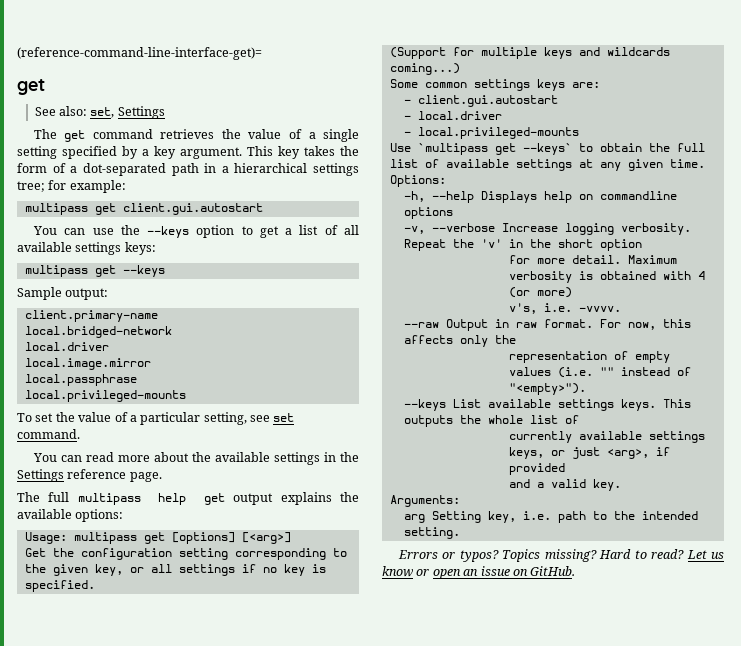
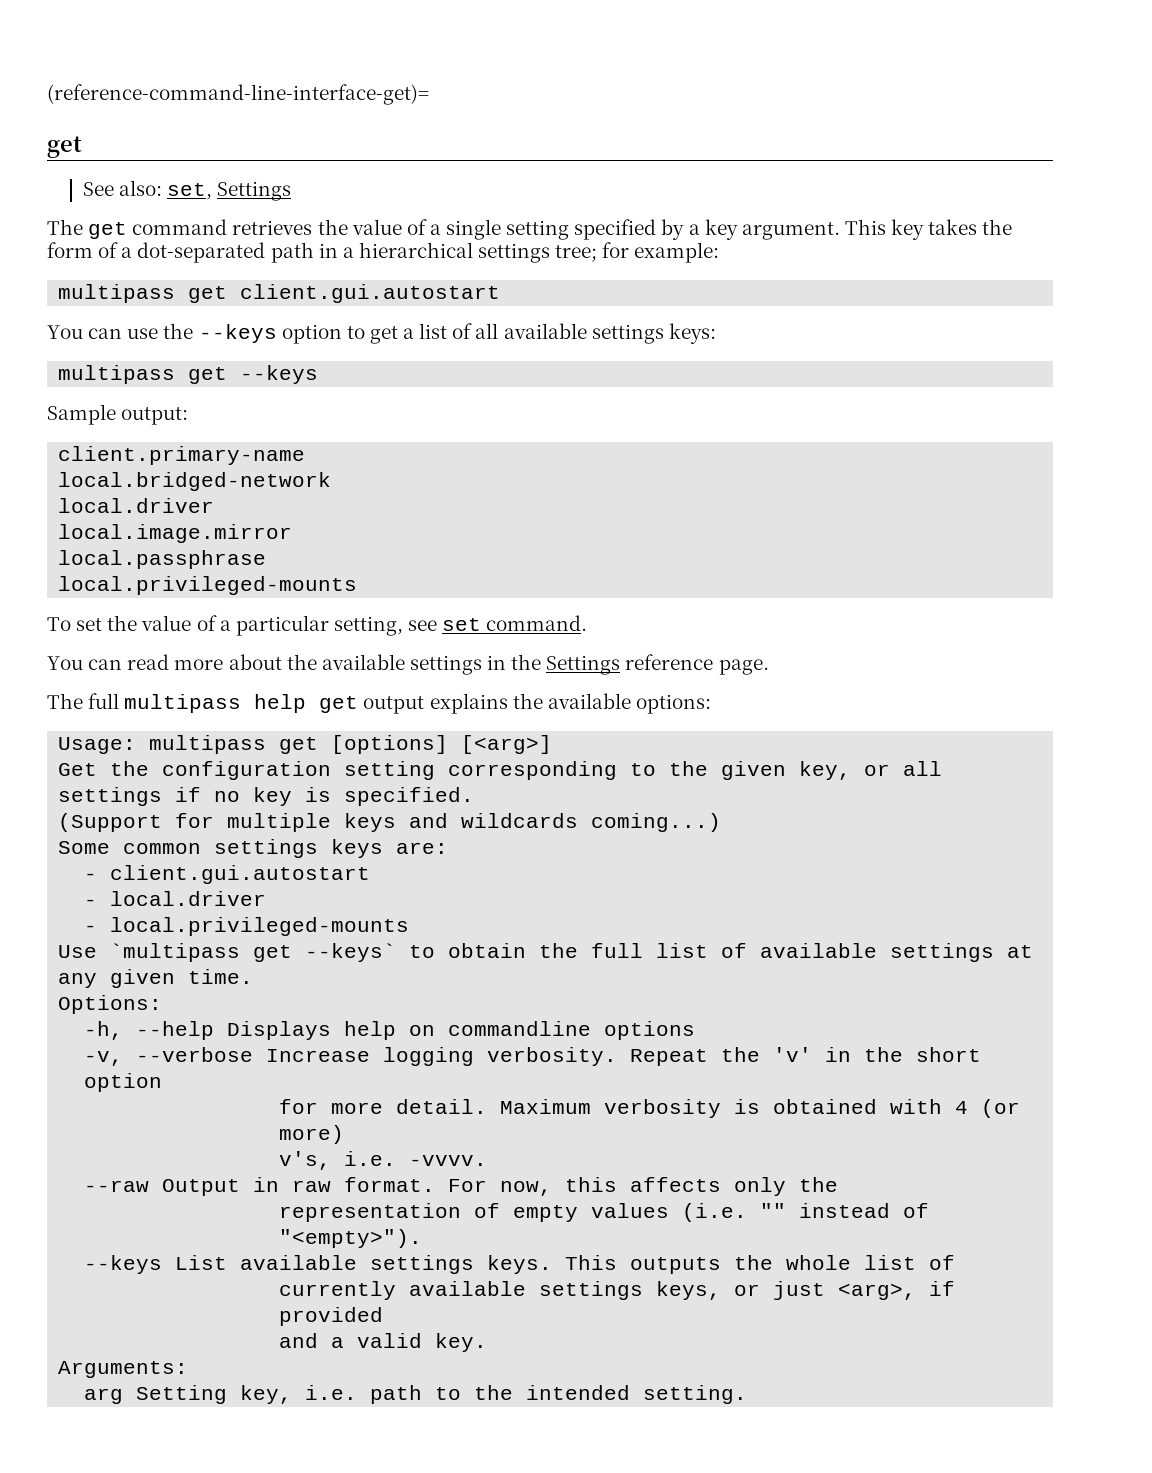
- Errors or typos? Topics missing? Hard to read? Let us know or open an issue on GitHub.

